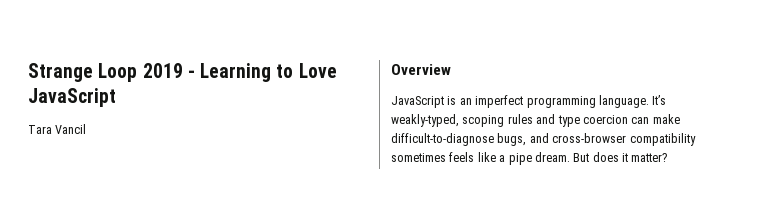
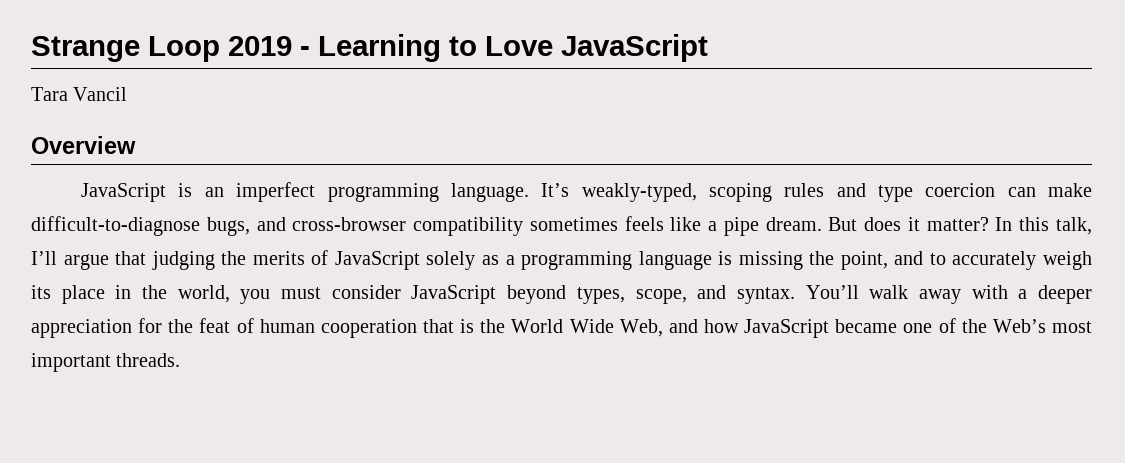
+ In this talk, I’ll argue that judging the merits of JavaScript solely as a programming language is missing the point, and to accurately weigh its place in the world, you must consider JavaScript beyond types, scope, and syntax. You’ll walk away with a deeper appreciation for the feat of human cooperation that is the World Wide Web, and how JavaScript became one of the Web’s most important threads.

